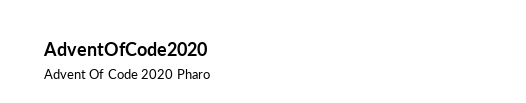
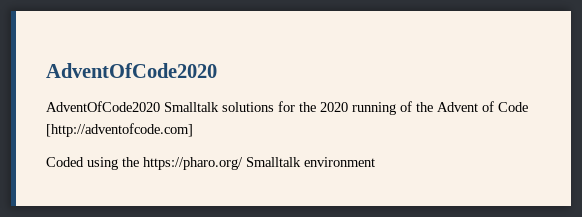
- Advent Of Code 2020 Pharo
+ AdventOfCode2020 Smalltalk solutions for the 2020 running of the Advent of Code [http://adventofcode.com]
+ Coded using the https://pharo.org/ Smalltalk environment

